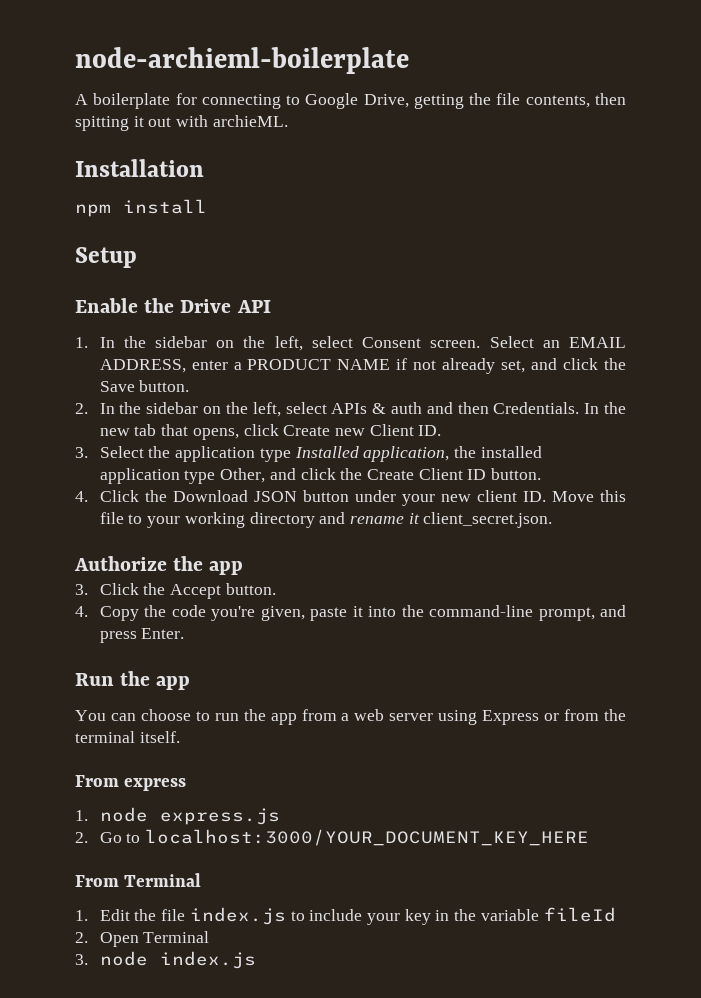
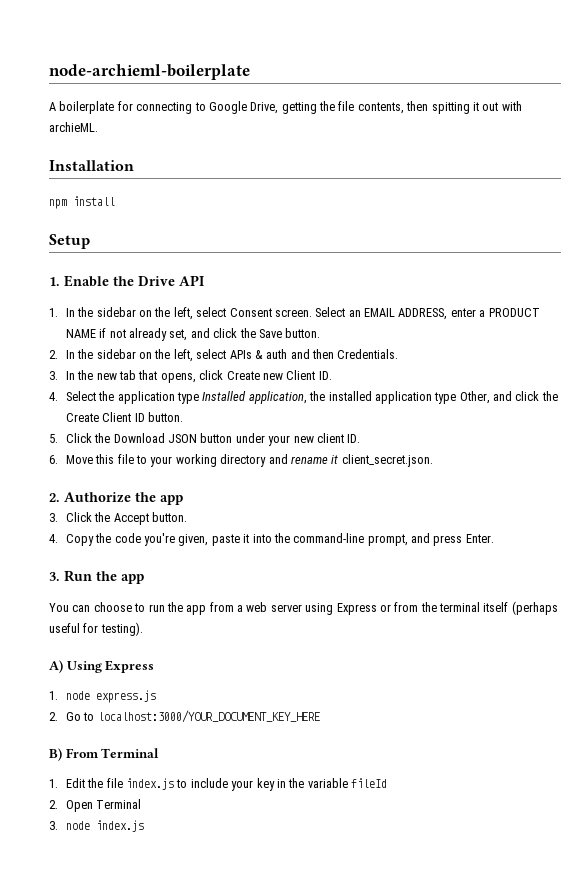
- Enable the Drive API
+ 1. Enable the Drive API
- 2. In the sidebar on the left, select APIs & auth and then Credentials. In the new tab that opens, click Create new Client ID.
+ 2. In the sidebar on the left, select APIs & auth and then Credentials.
+ 3. In the new tab that opens, click Create new Client ID.
- 3. Select the application type Installed application, the installed application type Other, and click the Create Client ID button.
+ 4. Select the application type Installed application, the installed application type Other, and click the Create Client ID button.
- 4. Click the Download JSON button under your new client ID. Move this file to your working directory and rename it client_secret.json.
+ 5. Click the Download JSON button under your new client ID.
+ 6. Move this file to your working directory and rename it client_secret.json.
- Authorize the app
+ 2. Authorize the app
- Run the app
+ 3. Run the app
- You can choose to run the app from a web server using Express or from the terminal itself.
- From express
+ You can choose to run the app from a web server using Express or from the terminal itself (perhaps useful for testing).
+ A) Using Express
- From Terminal
+ B) From Terminal

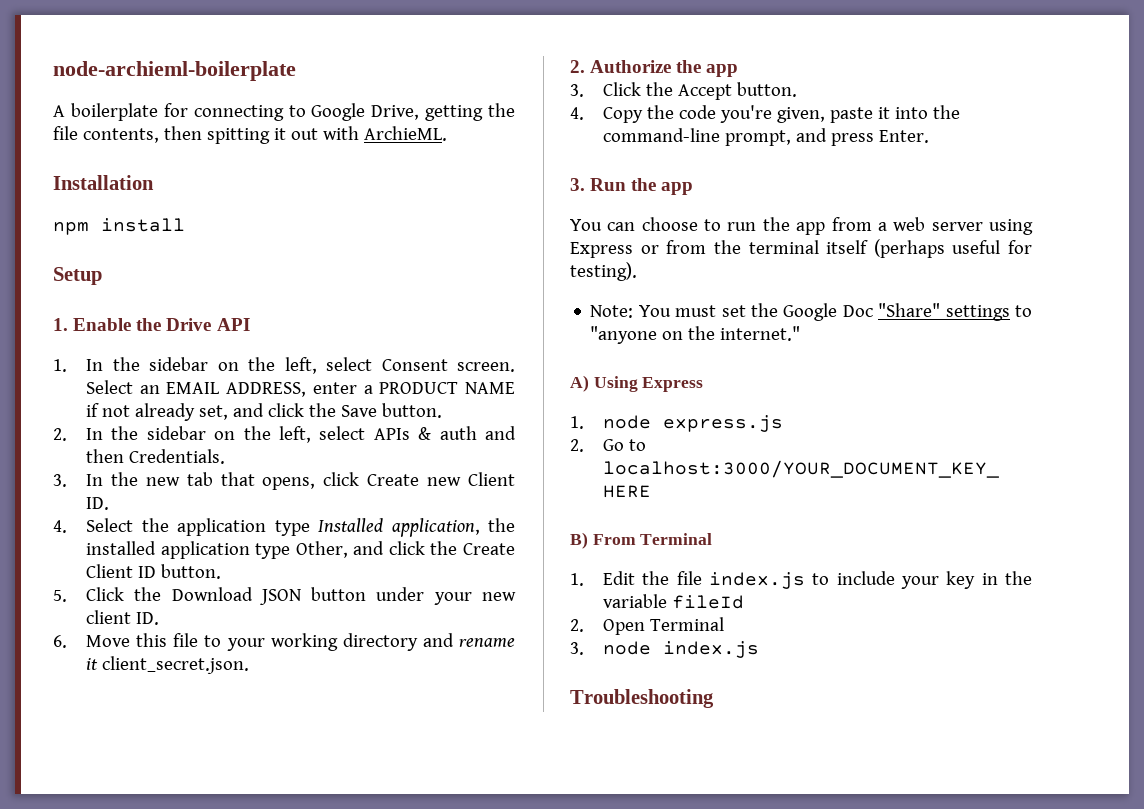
- A boilerplate for connecting to Google Drive, getting the file contents, then spitting it out with archieML.
+ A boilerplate for connecting to Google Drive, getting the file contents, then spitting it out with ArchieML.
+ Note: You must set the Google Doc "Share" settings to "anyone on the internet."
+ Troubleshooting

